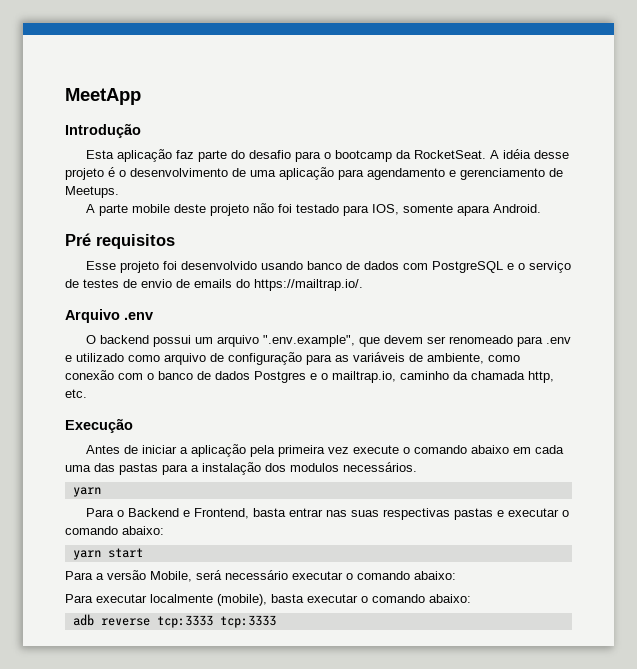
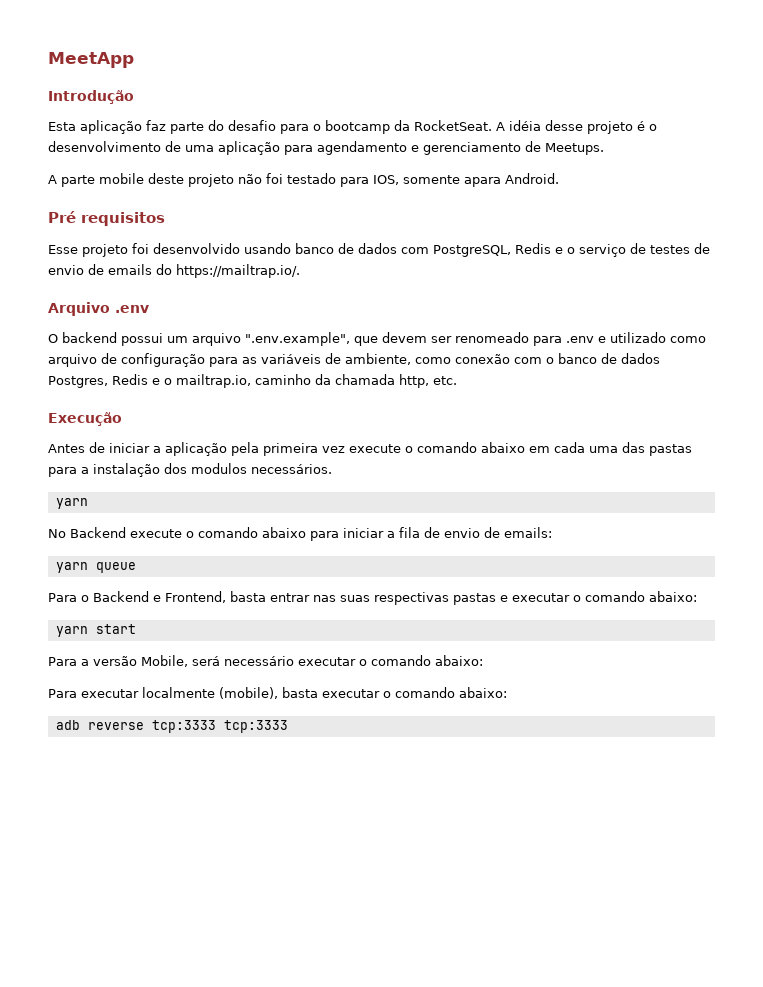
- Esse projeto foi desenvolvido usando banco de dados com PostgreSQL e o serviço de testes de envio de emails do https://mailtrap.io/.
+ Esse projeto foi desenvolvido usando banco de dados com PostgreSQL, Redis e o serviço de testes de envio de emails do https://mailtrap.io/.
- O backend possui um arquivo ".env.example", que devem ser renomeado para .env e utilizado como arquivo de configuração para as variáveis de ambiente, como conexão com o banco de dados Postgres e o mailtrap.io, caminho da chamada http, etc.
+ O backend possui um arquivo ".env.example", que devem ser renomeado para .env e utilizado como arquivo de configuração para as variáveis de ambiente, como conexão com o banco de dados Postgres, Redis e o mailtrap.io, caminho da chamada http, etc.
+ No Backend execute o comando abaixo para iniciar a fila de envio de emails:
+ yarn queue

